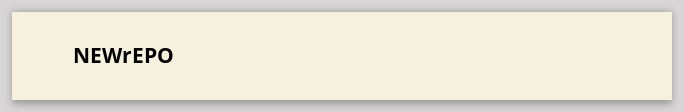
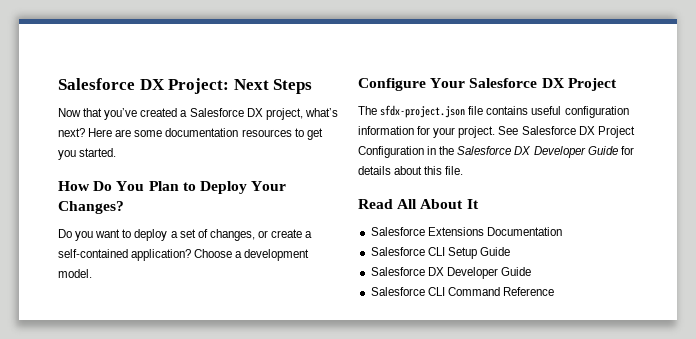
- NEWrEPO
+ Salesforce DX Project: Next Steps
+ Now that you’ve created a Salesforce DX project, what’s next? Here are some documentation resources to get you started.
+ How Do You Plan to Deploy Your Changes?
+ Do you want to deploy a set of changes, or create a self-contained application? Choose a development model.
+ Configure Your Salesforce DX Project
+ The sfdx-project.json file contains useful configuration information for your project. See Salesforce DX Project Configuration in the Salesforce DX Developer Guide for details about this file.
+ Read All About It
+ Salesforce Extensions Documentation
+ Salesforce CLI Setup Guide
+ Salesforce DX Developer Guide
+ Salesforce CLI Command Reference

